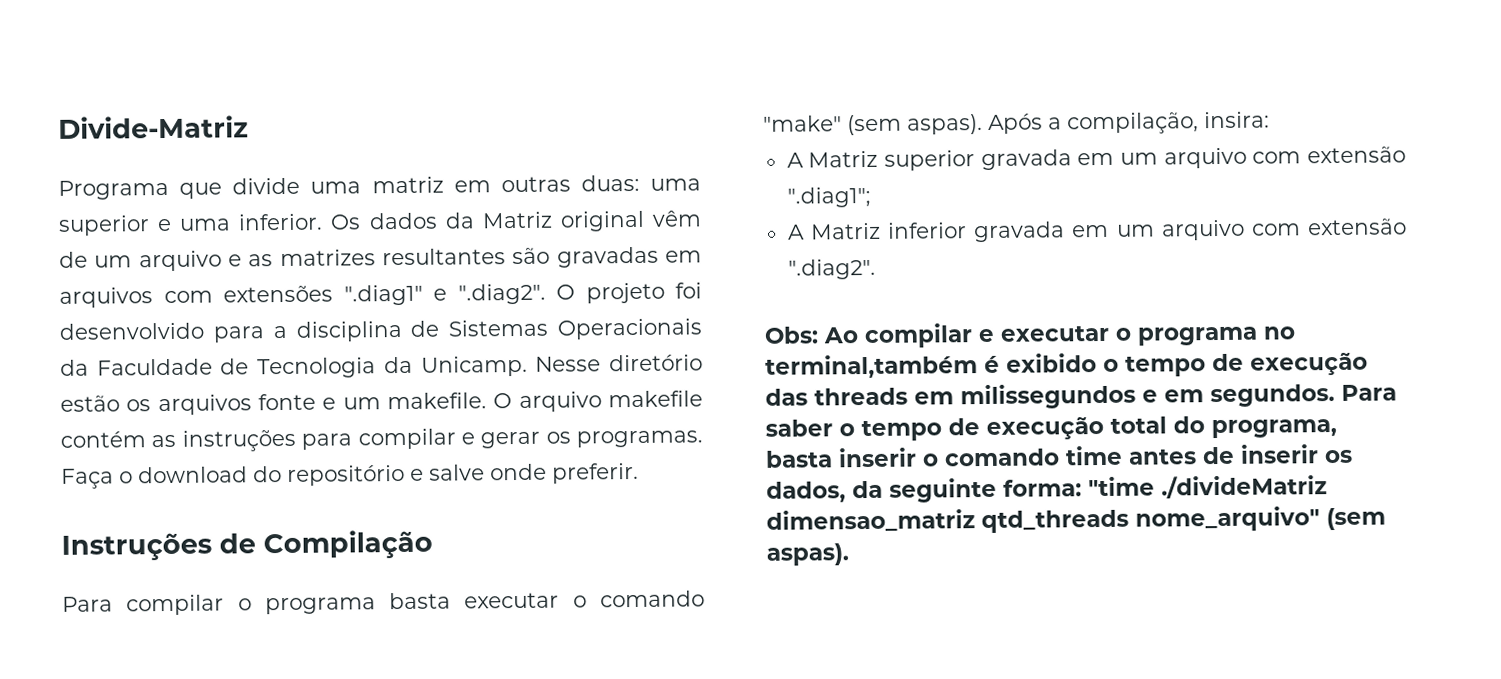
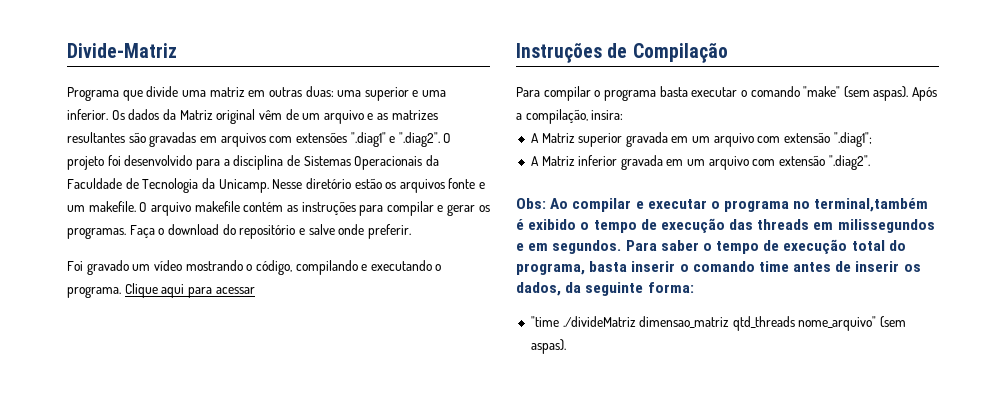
+ Foi gravado um vídeo mostrando o código, compilando e executando o programa. Clique aqui para acessar
- Para saber o tempo de execução total do programa, basta inserir o comando time antes de inserir os dados, da seguinte forma: "time ./divideMatriz dimensao_matriz qtd_threads nome_arquivo" (sem aspas).
+ Para saber o tempo de execução total do programa, basta inserir o comando time antes de inserir os dados, da seguinte forma:
+ "time ./divideMatriz dimensao_matriz qtd_threads nome_arquivo" (sem aspas).

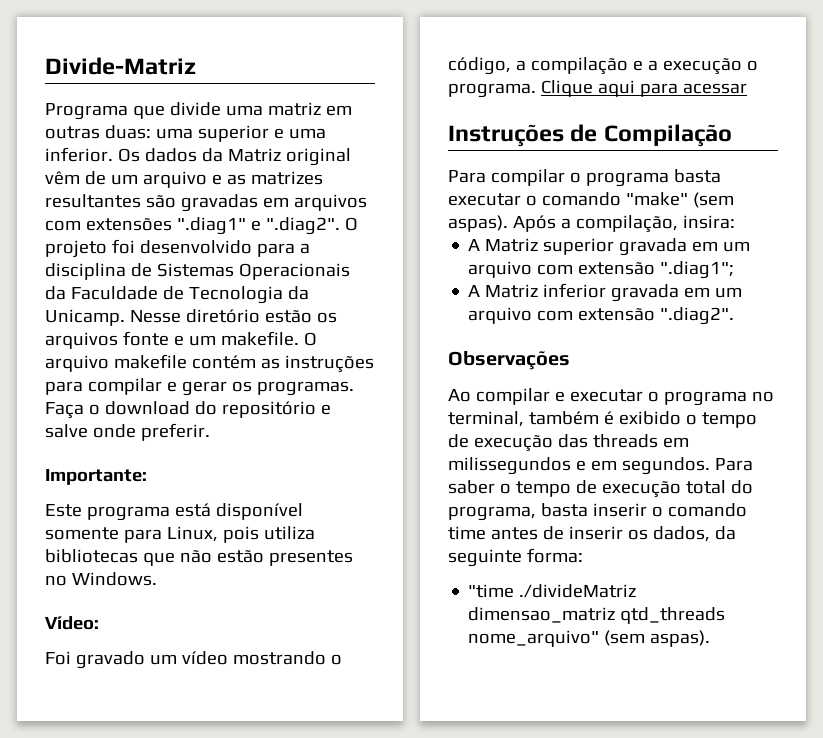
+ Importante:
+ Este programa está disponível somente para Linux, pois utiliza bibliotecas que não estão presentes no Windows.
+ Vídeo:
- Foi gravado um vídeo mostrando o código, compilando e executando o programa.
+ Foi gravado um vídeo mostrando o código, a compilação e a execução o programa.
- Obs: Ao compilar e executar o programa no terminal,também é exibido o tempo de execução das threads em milissegundos e em segundos.
+ Observações
+ Ao compilar e executar o programa no terminal, também é exibido o tempo de execução das threads em milissegundos e em segundos.

